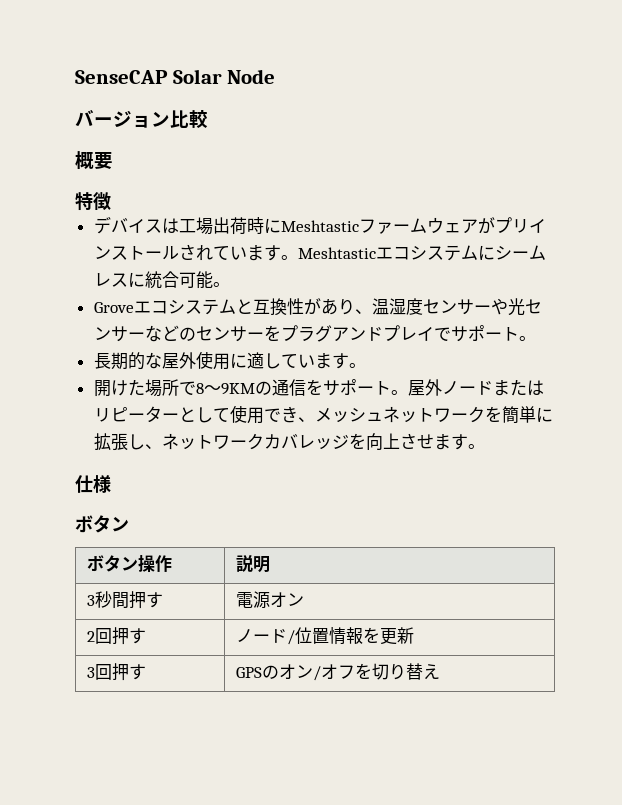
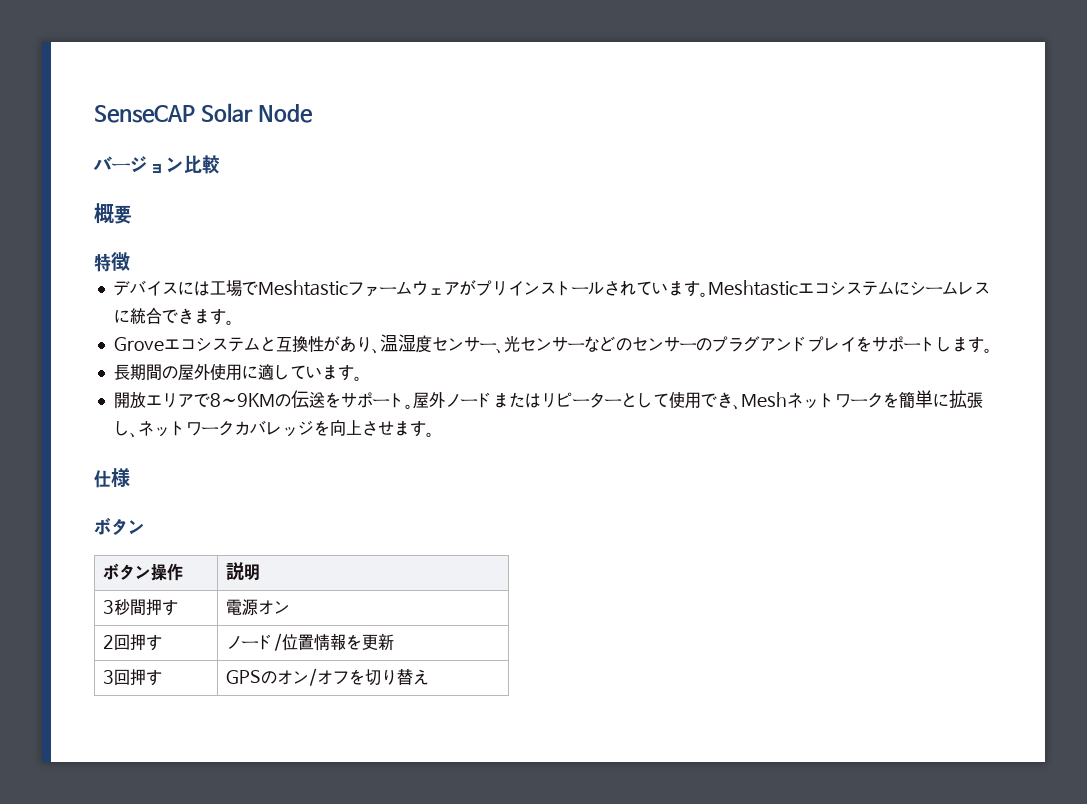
- デバイスは工場出荷時にMeshtasticファームウェアがプリインストールされています。
+ デバイスには工場でMeshtasticファームウェアがプリインストールされています。
- Meshtasticエコシステムにシームレスに統合可能。
+ Meshtasticエコシステムにシームレスに統合できます。
- Groveエコシステムと互換性があり、温湿度センサーや光センサーなどのセンサーをプラグアンドプレイでサポート。
+ Groveエコシステムと互換性があり、温湿度センサー、光センサーなどのセンサーのプラグアンドプレイをサポートします。
- 長期的な屋外使用に適しています。
+ 長期間の屋外使用に適しています。
- 開けた場所で8～9KMの通信をサポート。
+ 開放エリアで8〜9KMの伝送をサポート。
- 屋外ノードまたはリピーターとして使用でき、メッシュネットワークを簡単に拡張し、ネットワークカバレッジを向上させます。
+ 屋外ノードまたはリピーターとして使用でき、Meshネットワークを簡単に拡張し、ネットワークカバレッジを向上させます。

